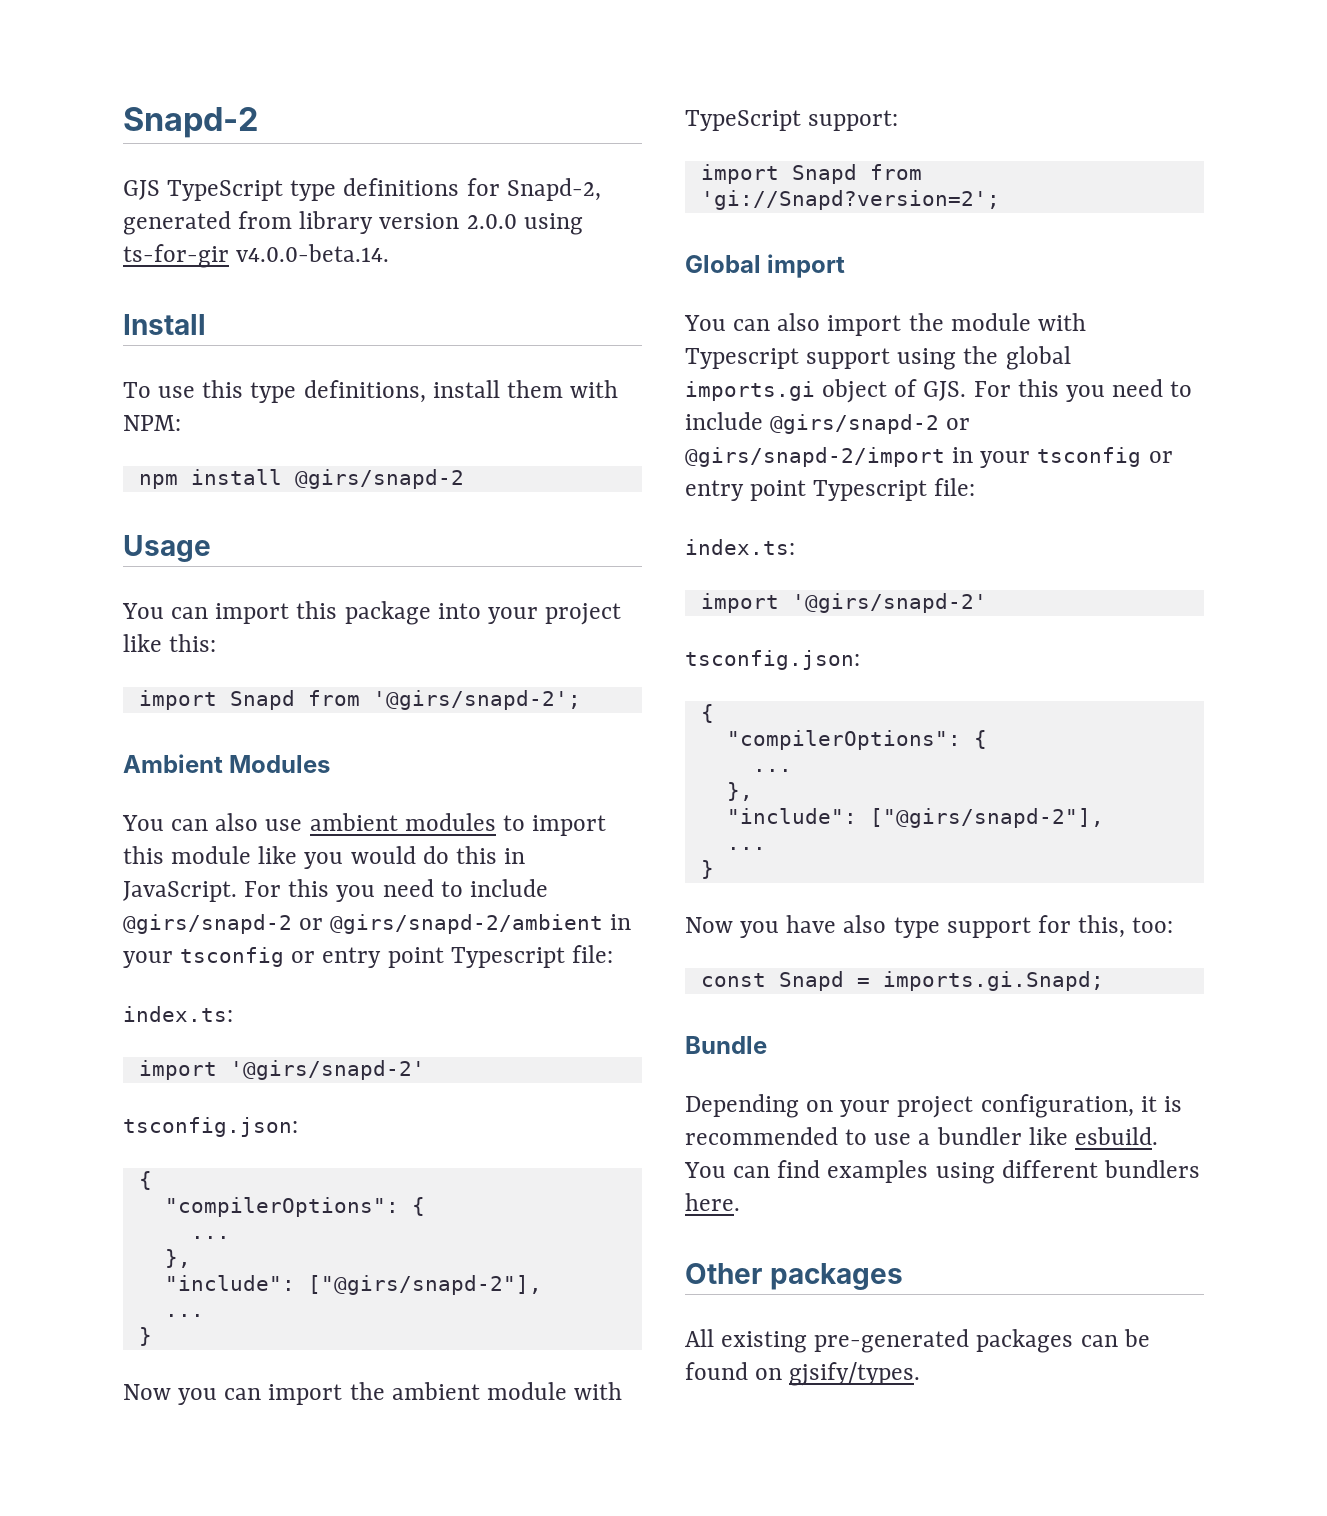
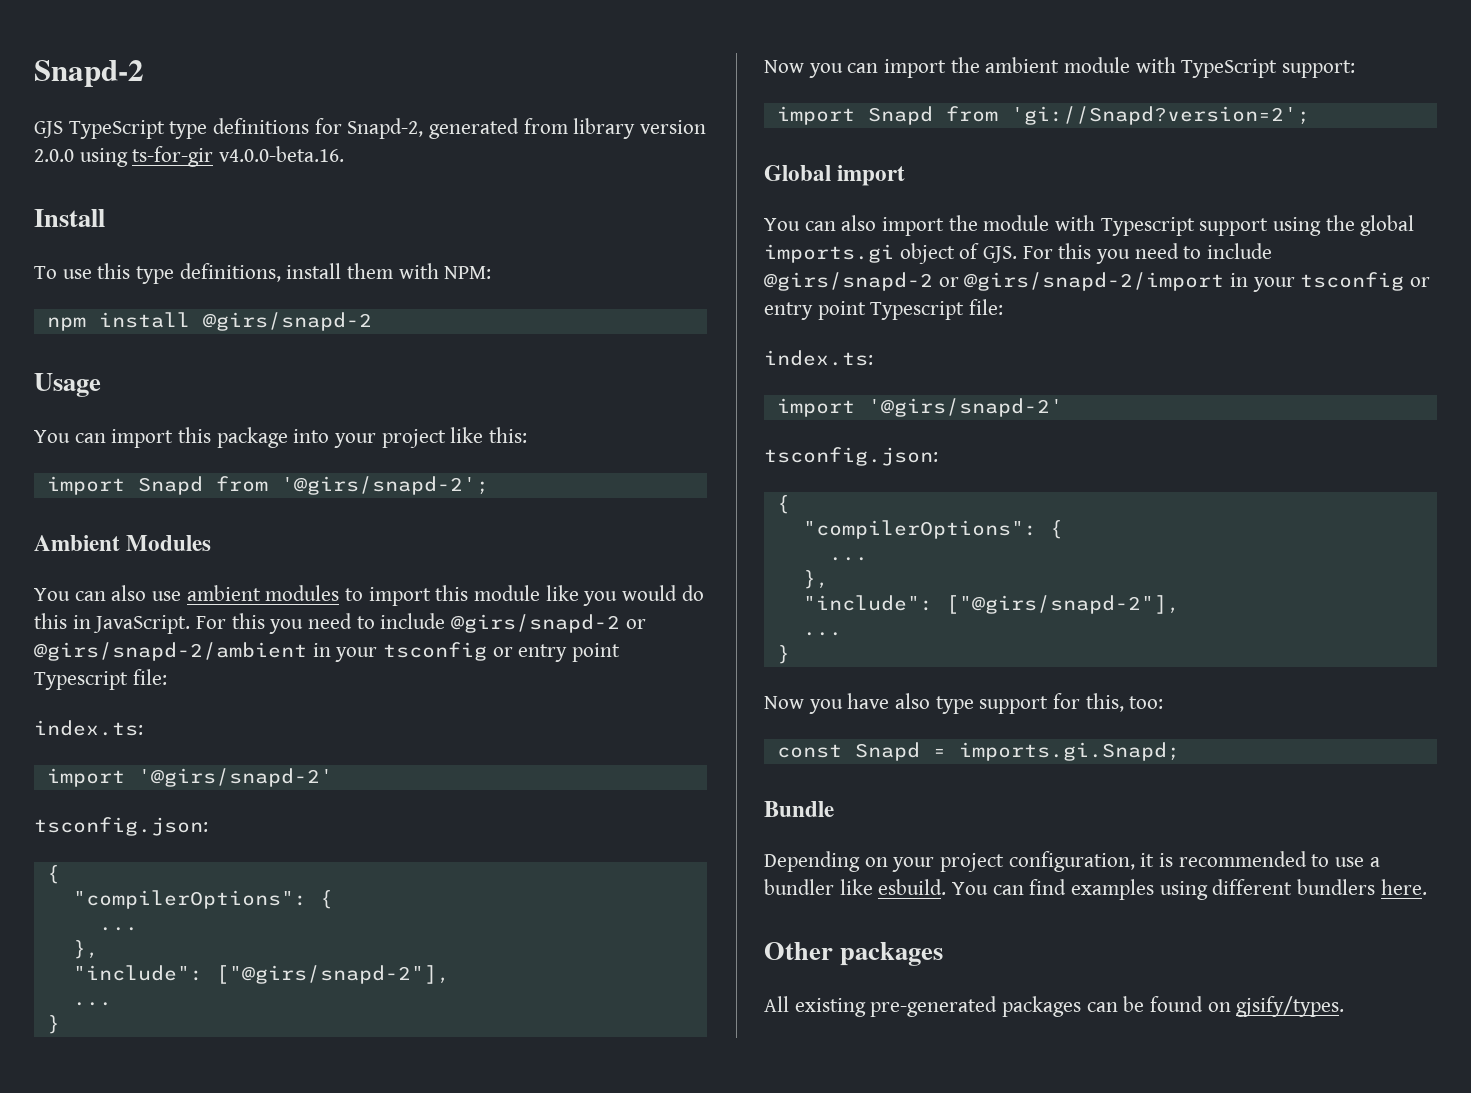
- GJS TypeScript type definitions for Snapd-2, generated from library version 2.0.0 using ts-for-gir v4.0.0-beta.14.
+ GJS TypeScript type definitions for Snapd-2, generated from library version 2.0.0 using ts-for-gir v4.0.0-beta.16.

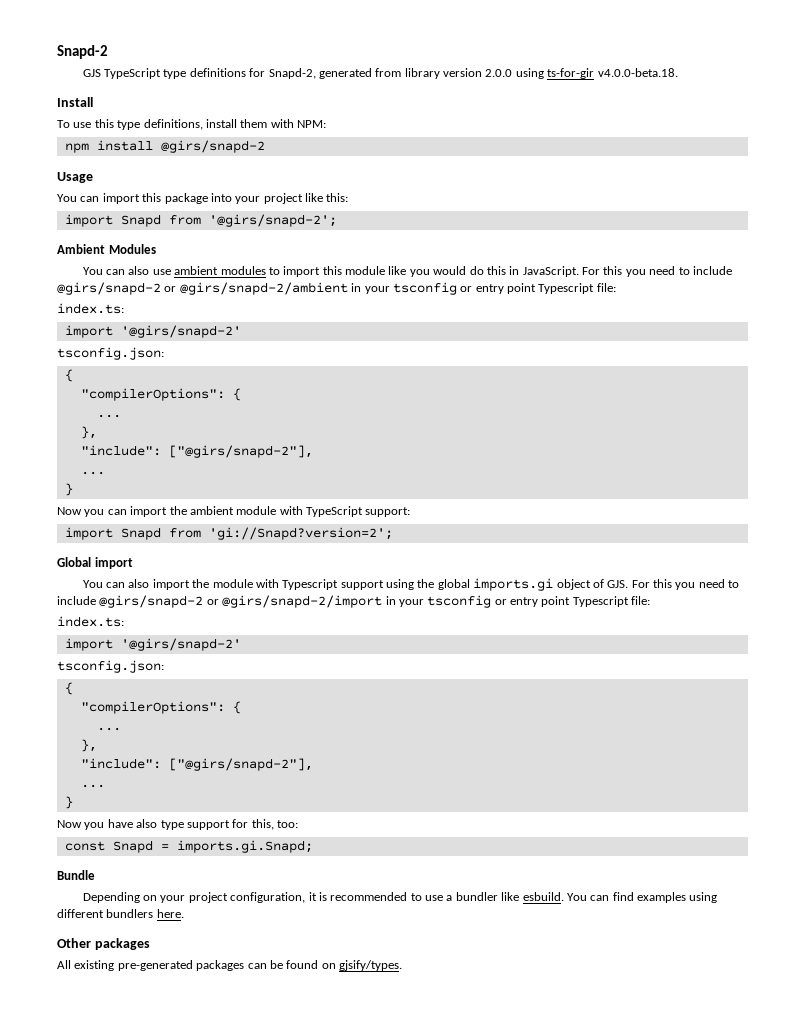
- GJS TypeScript type definitions for Snapd-2, generated from library version 2.0.0 using ts-for-gir v4.0.0-beta.16.
+ GJS TypeScript type definitions for Snapd-2, generated from library version 2.0.0 using ts-for-gir v4.0.0-beta.18.

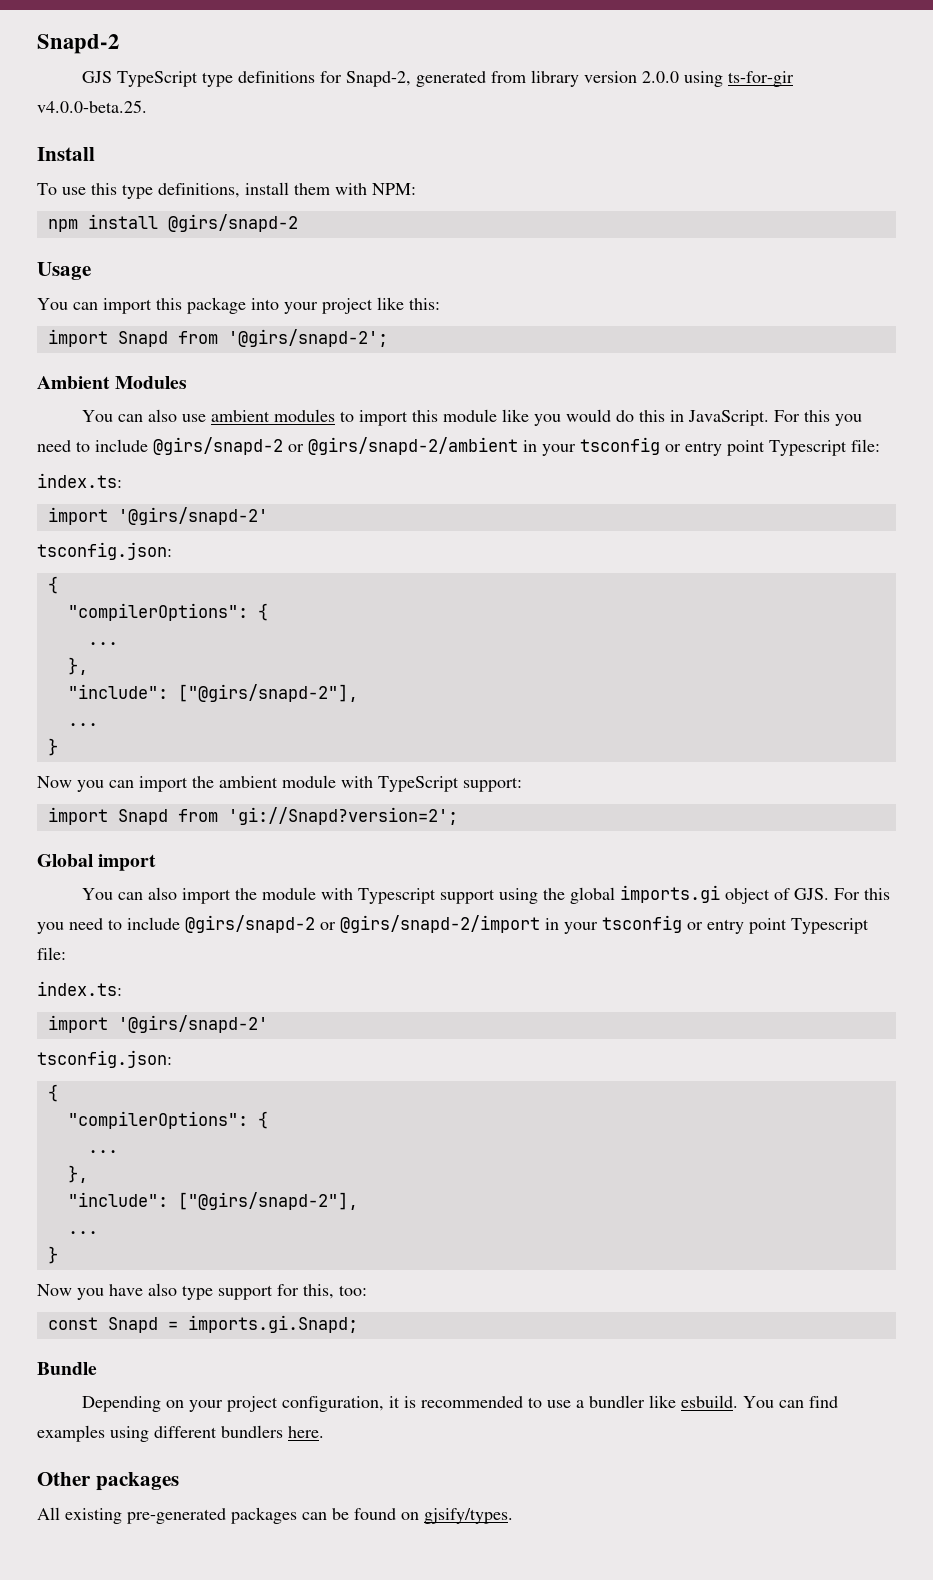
- GJS TypeScript type definitions for Snapd-2, generated from library version 2.0.0 using ts-for-gir v4.0.0-beta.18.
+ GJS TypeScript type definitions for Snapd-2, generated from library version 2.0.0 using ts-for-gir v4.0.0-beta.25.

